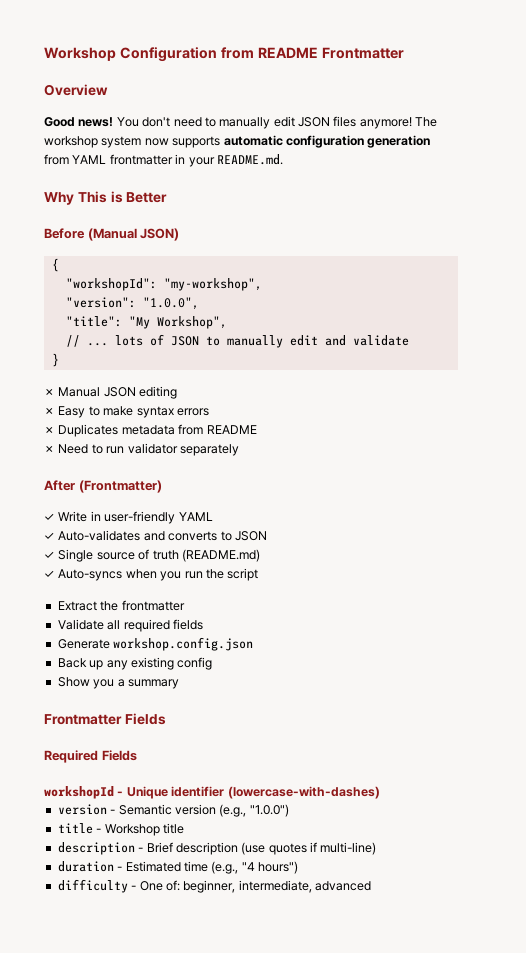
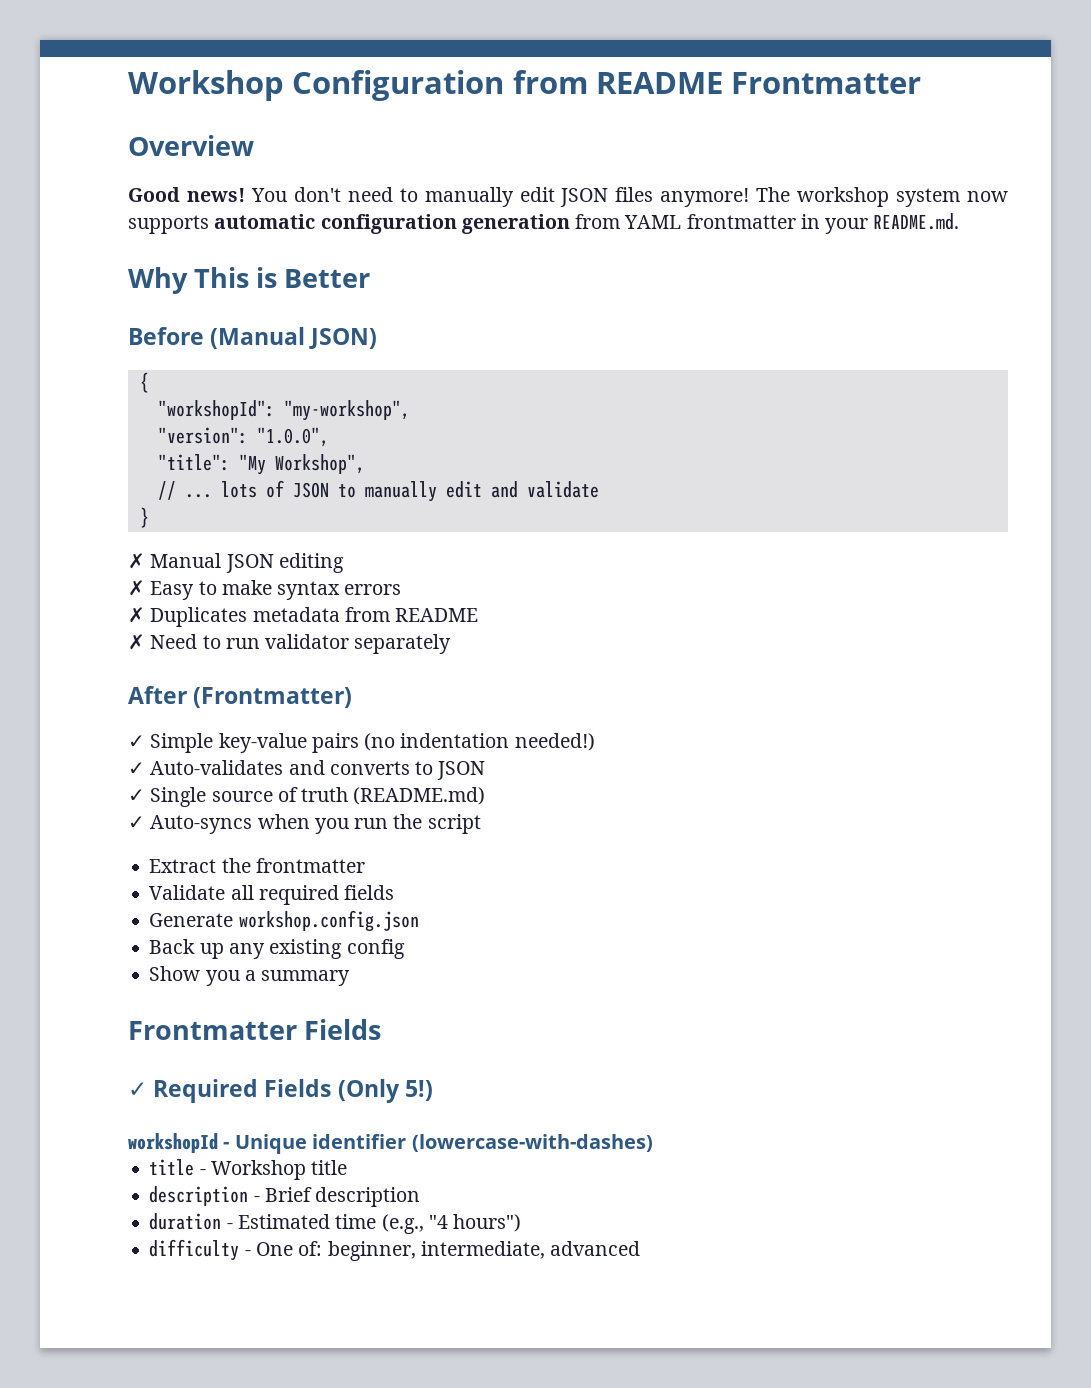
- ✓ Write in user-friendly YAML
+ ✓ Simple key-value pairs (no indentation needed!)
- Required Fields
+ ✓ Required Fields (Only 5!)
- version - Semantic version (e.g., "1.0.0")
- description - Brief description (use quotes if multi-line)
+ description - Brief description

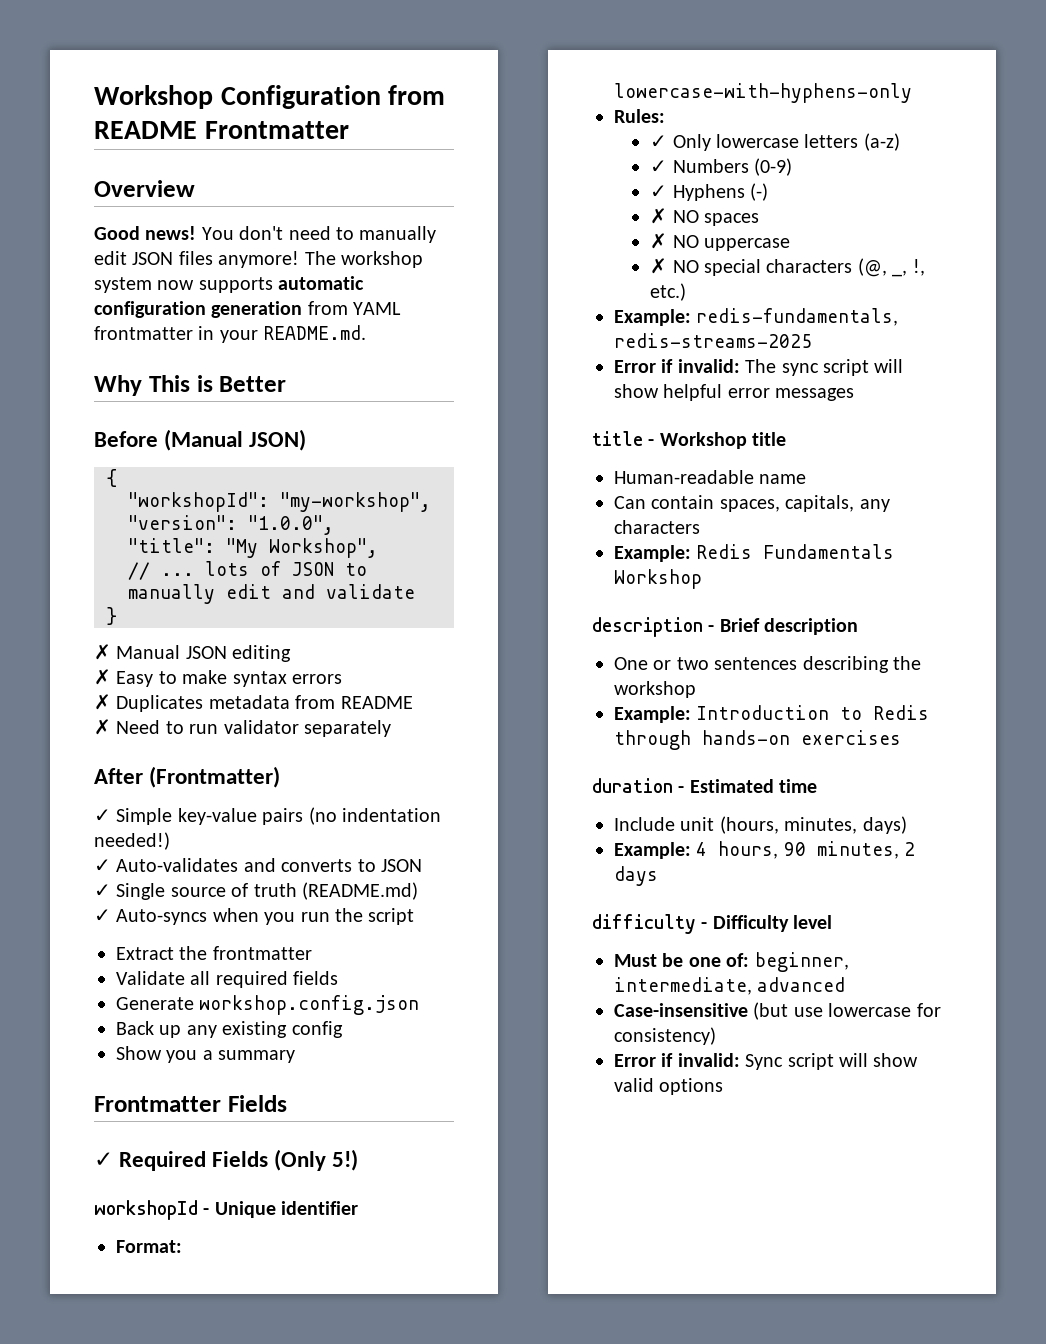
- workshopId - Unique identifier (lowercase-with-dashes)
+ workshopId - Unique identifier
+ Format: lowercase-with-hyphens-only
+ Rules:
+ ✓ Only lowercase letters (a-z)
+ ✓ Numbers (0-9)
+ ✓ Hyphens (-)
+ ✗ NO spaces
+ ✗ NO uppercase
+ ✗ NO special characters (@, _, !, etc.)
+ Example: redis-fundamentals, redis-streams-2025
+ Error if invalid: The sync script will show helpful error messages
  title - Workshop title
+ Human-readable name
+ Can contain spaces, capitals, any characters
+ Example: Redis Fundamentals Workshop
  description - Brief description
- duration - Estimated time (e.g., "4 hours")
- difficulty - One of: beginner, intermediate, advanced
+ One or two sentences describing the workshop
+ Example: Introduction to Redis through hands-on exercises
+ duration - Estimated time
+ Include unit (hours, minutes, days)
+ Example: 4 hours, 90 minutes, 2 days
+ difficulty - Difficulty level
+ Must be one of: beginner, intermediate, advanced
+ Case-insensitive (but use lowercase for consistency)
+ Error if invalid: Sync script will show valid options

